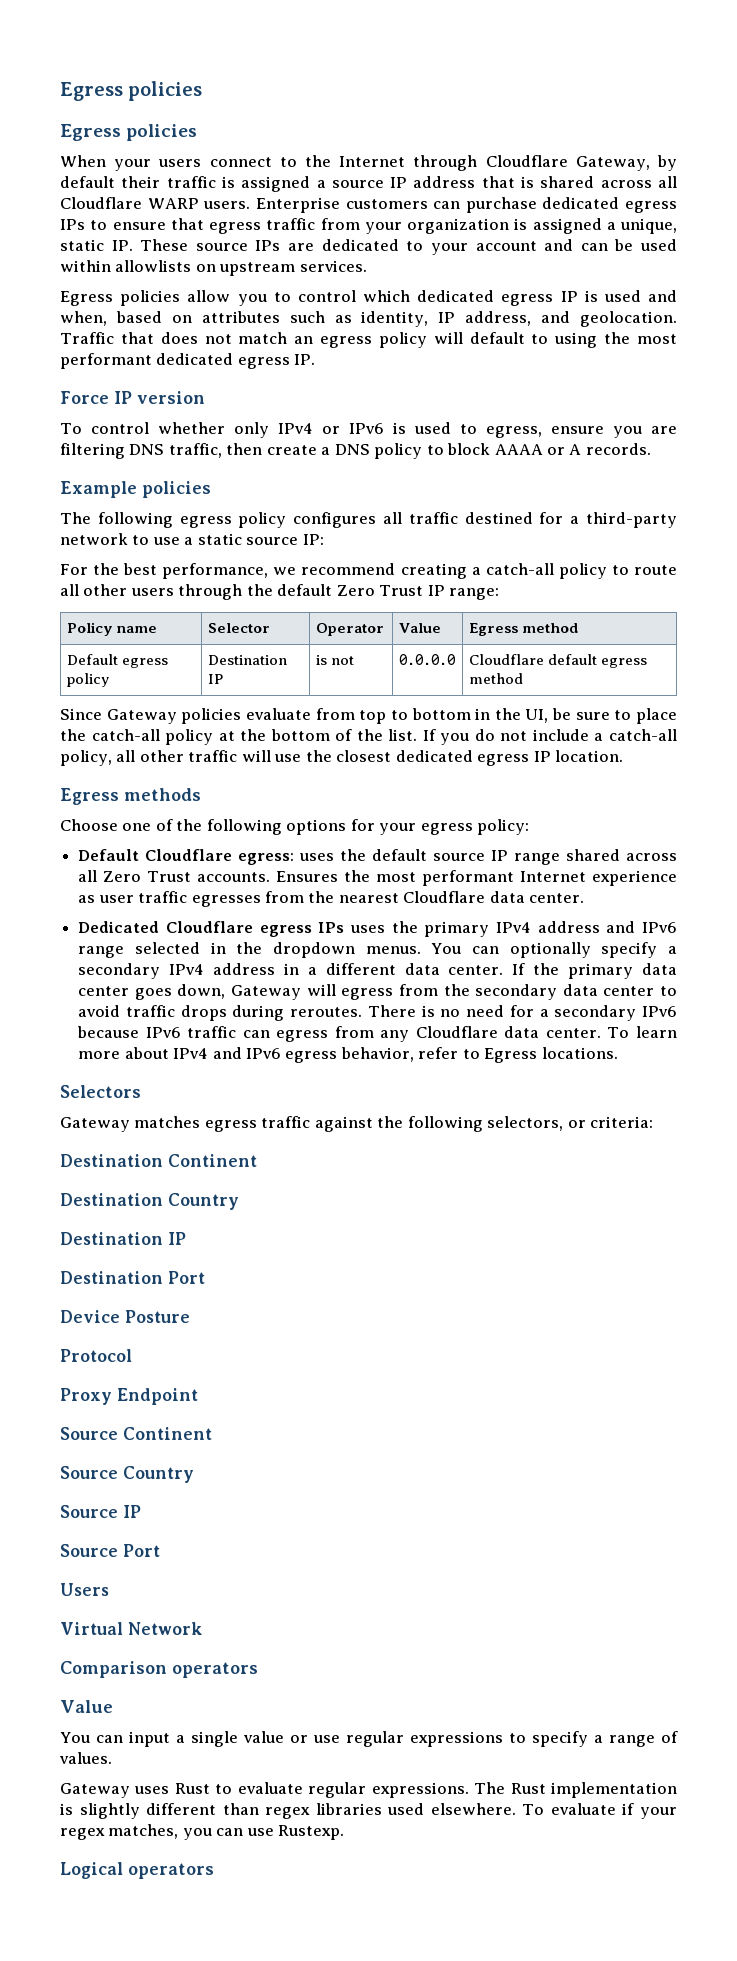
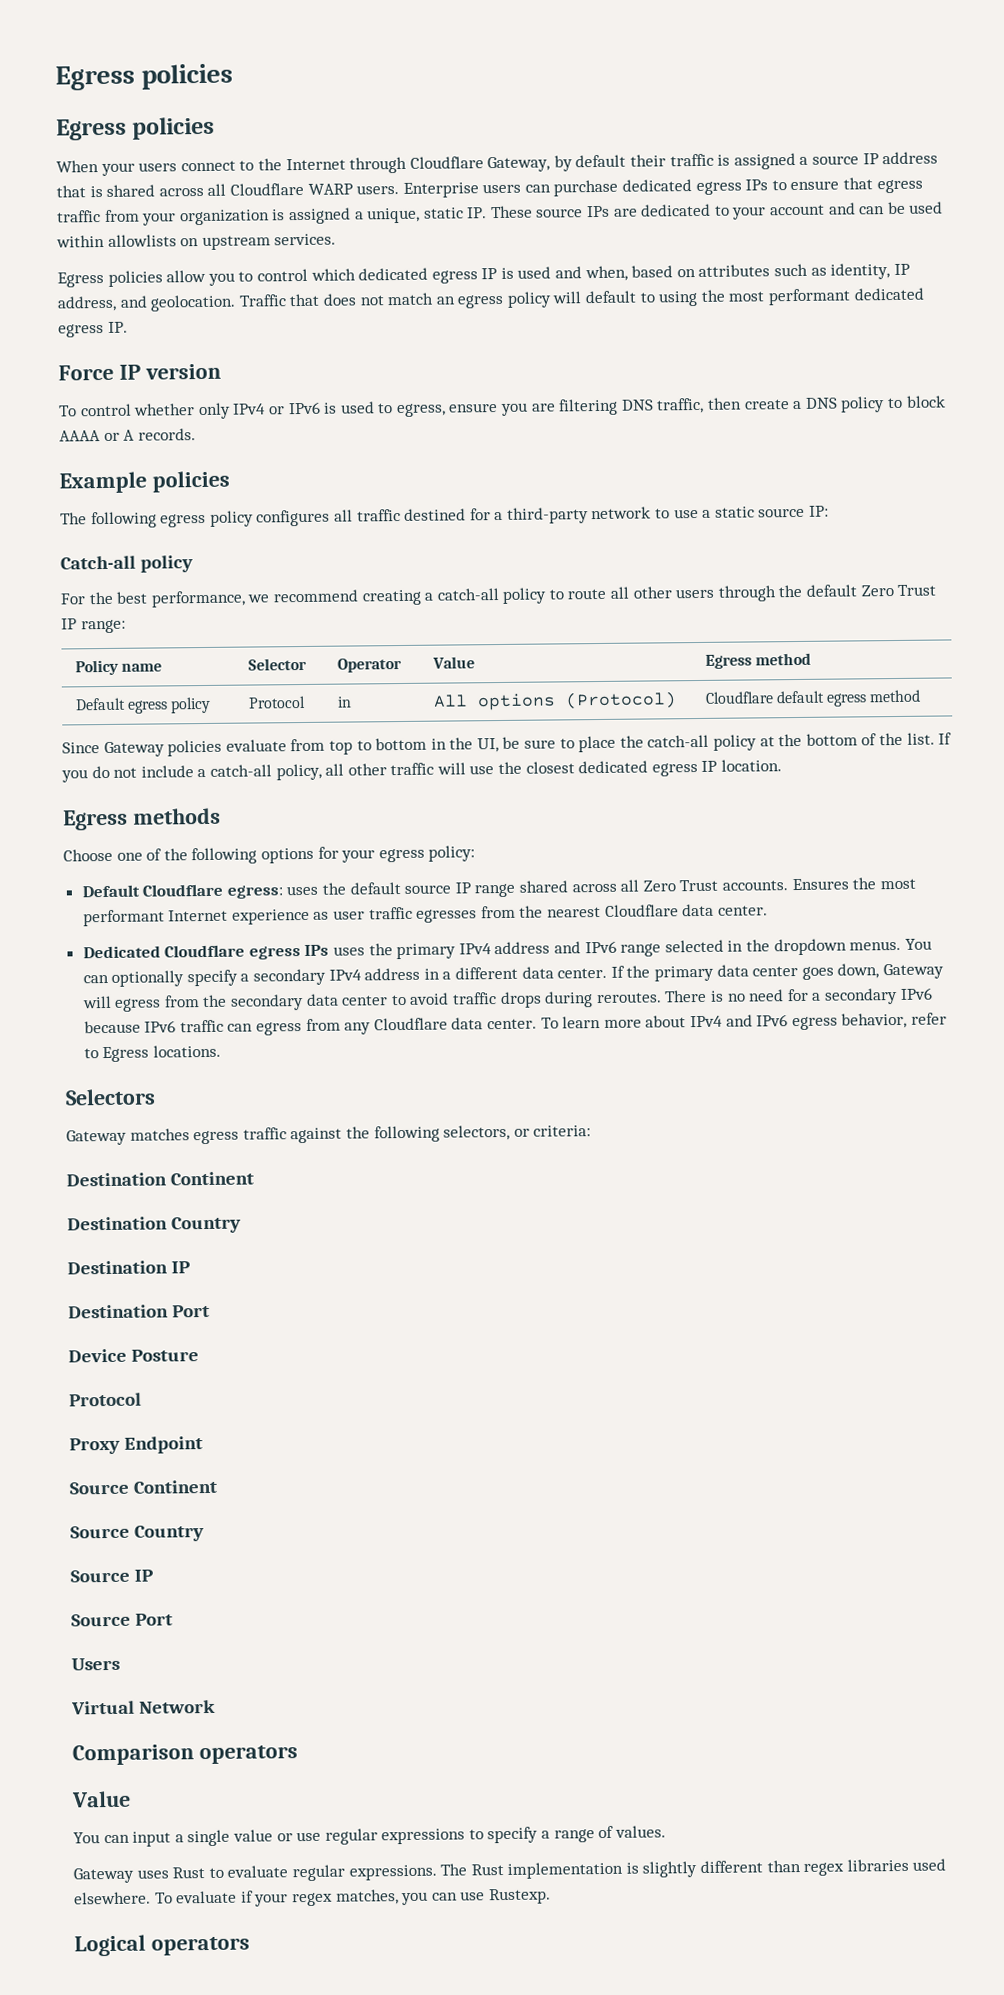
- Enterprise customers can purchase dedicated egress IPs to ensure that egress traffic from your organization is assigned a unique, static IP. These source IPs are dedicated to your account and can be used within allowlists on upstream services.
+ Enterprise users can purchase dedicated egress IPs to ensure that egress traffic from your organization is assigned a unique, static IP. These source IPs are dedicated to your account and can be used within allowlists on upstream services.
+ Catch-all policy
- Default egress policy | Destination IP | is not | 0.0.0.0 | Cloudflare default egress method
+ Default egress policy | Protocol | in | All options (Protocol) | Cloudflare default egress method

